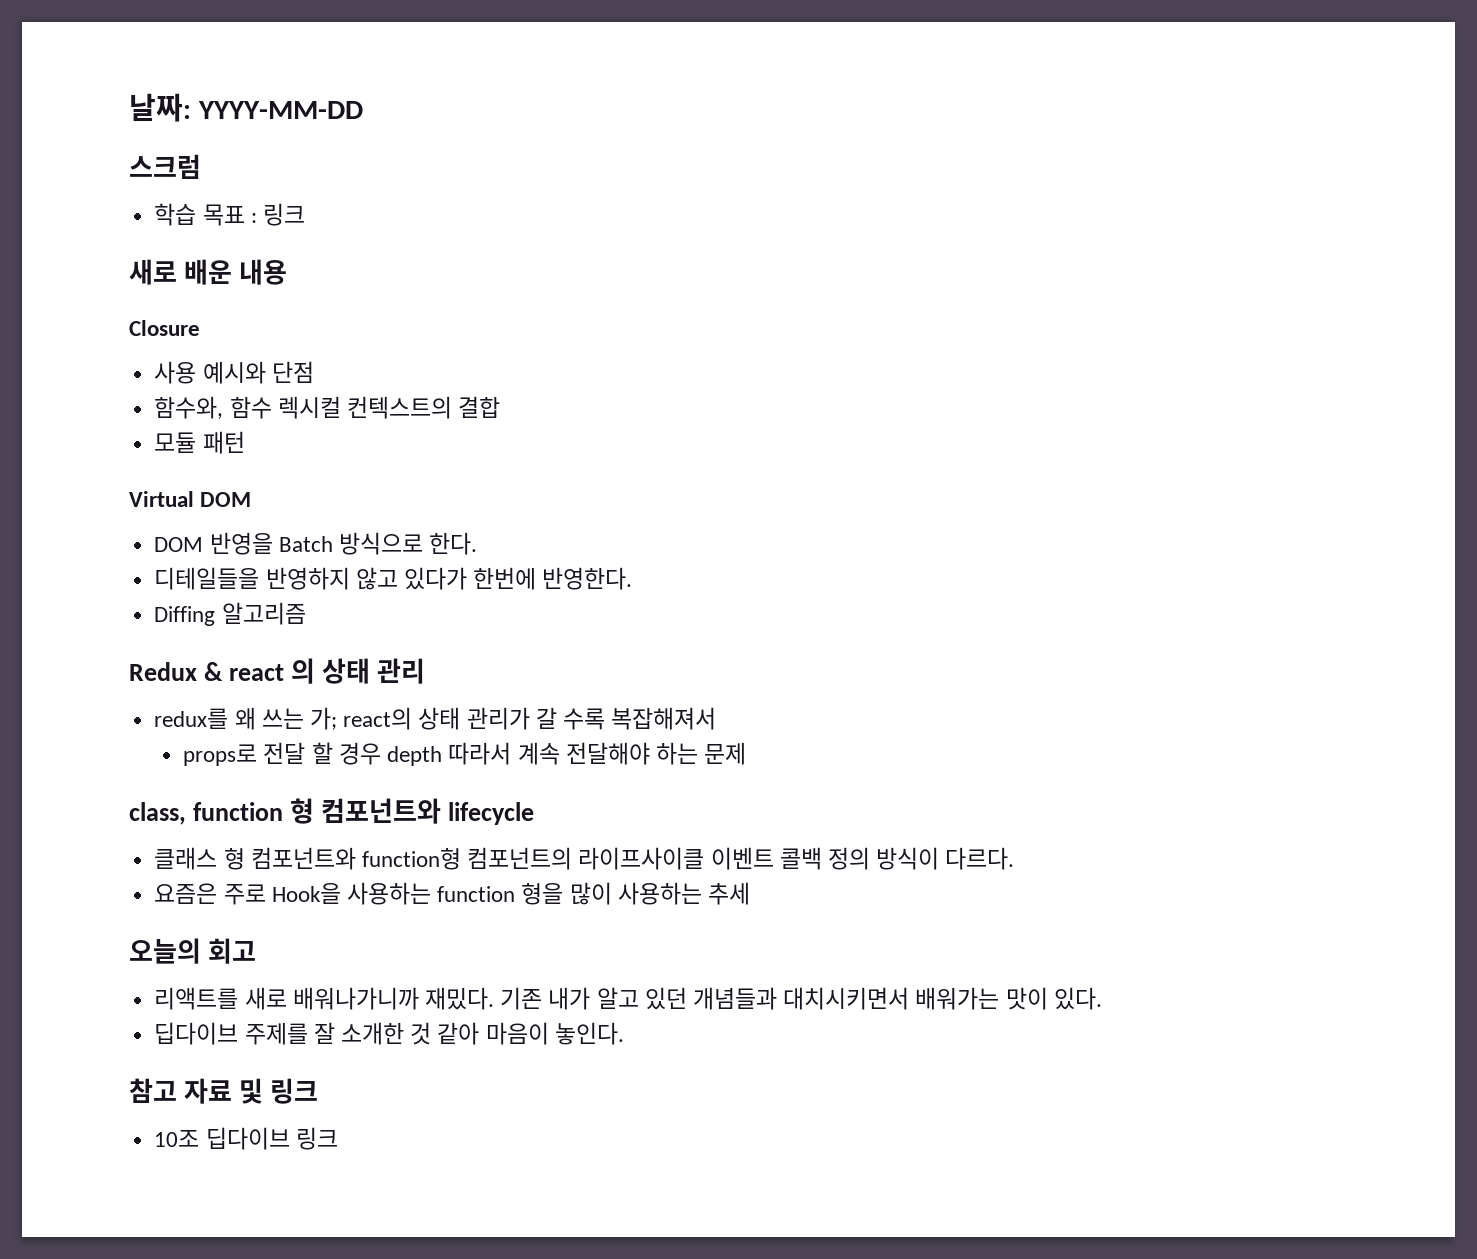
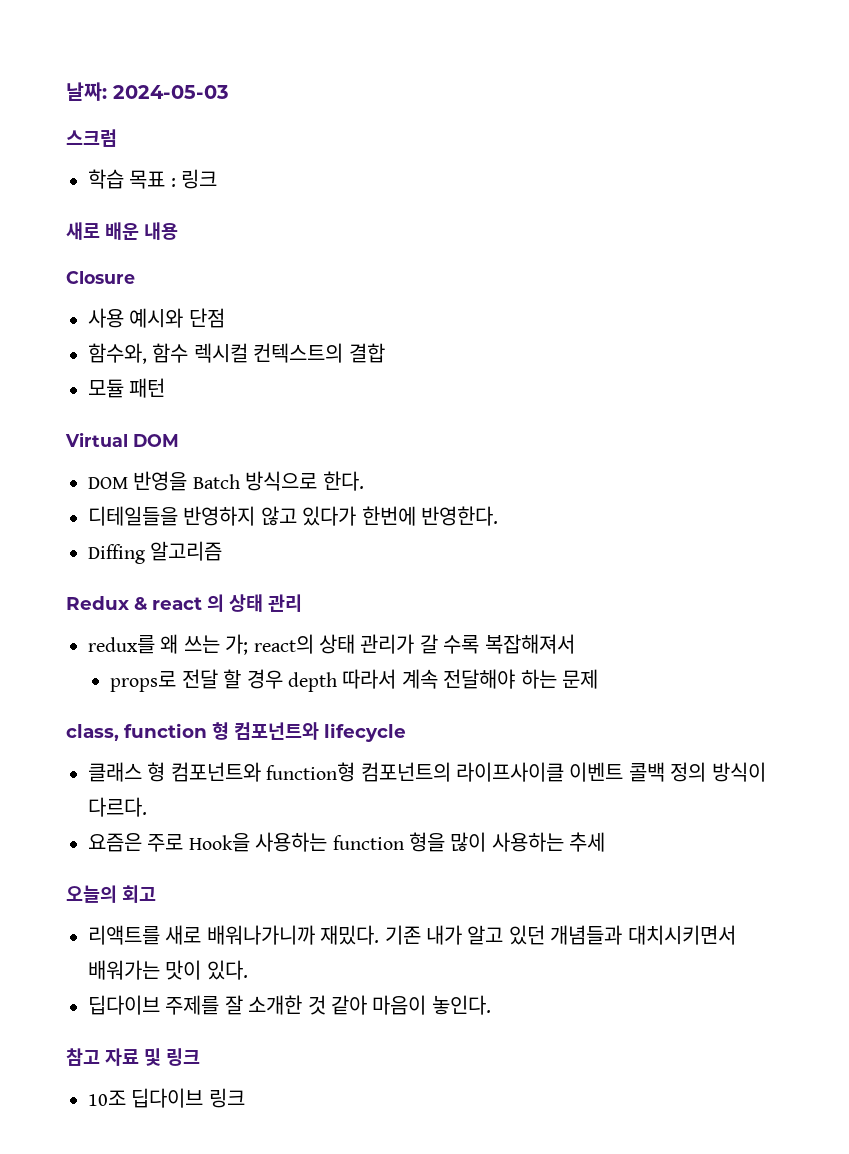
- 날짜: YYYY-MM-DD
+ 날짜: 2024-05-03

